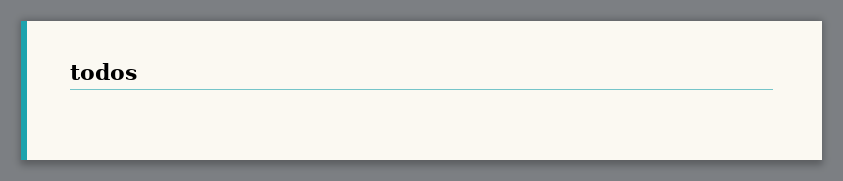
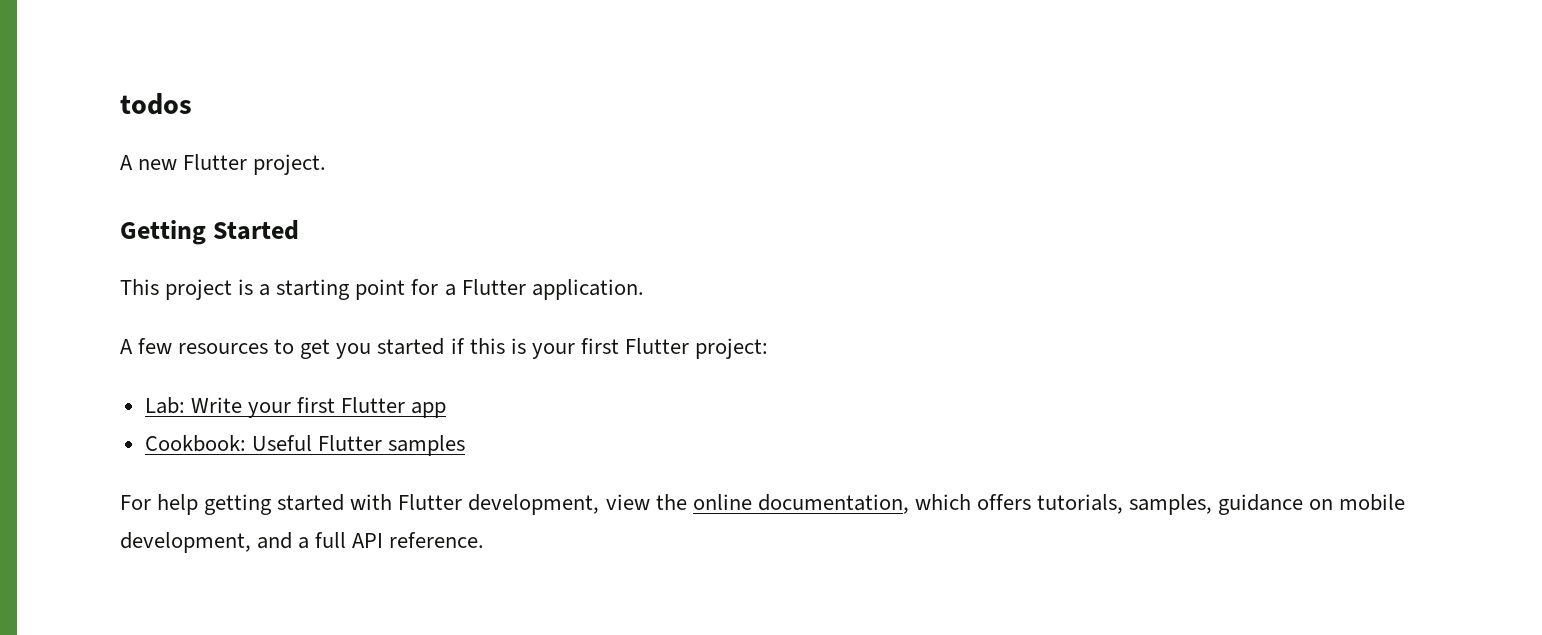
+ A new Flutter project.
+ Getting Started
+ This project is a starting point for a Flutter application.
+ A few resources to get you started if this is your first Flutter project:
+ Lab: Write your first Flutter app
+ Cookbook: Useful Flutter samples
+ For help getting started with Flutter development, view the online documentation, which offers tutorials, samples, guidance on mobile development, and a full API reference.

